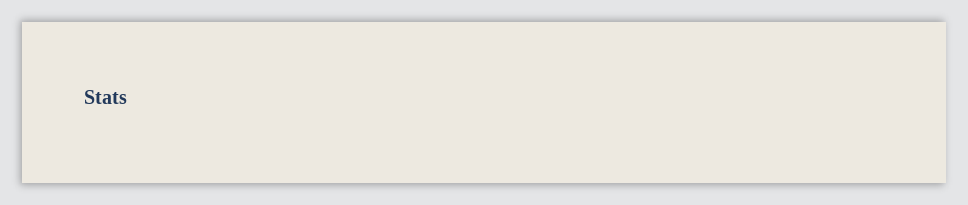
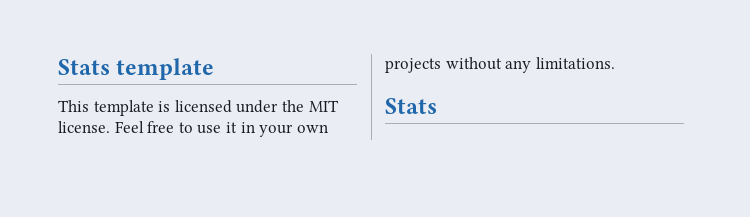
+ Stats template
+ This template is licensed under the MIT license. Feel free to use it in your own projects without any limitations.

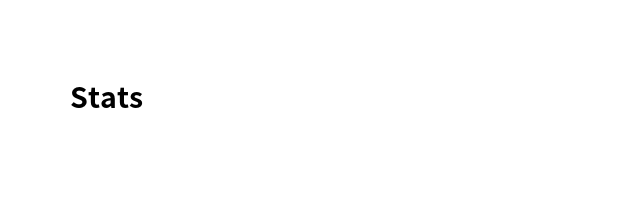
- Stats template
- This template is licensed under the MIT license. Feel free to use it in your own projects without any limitations.

